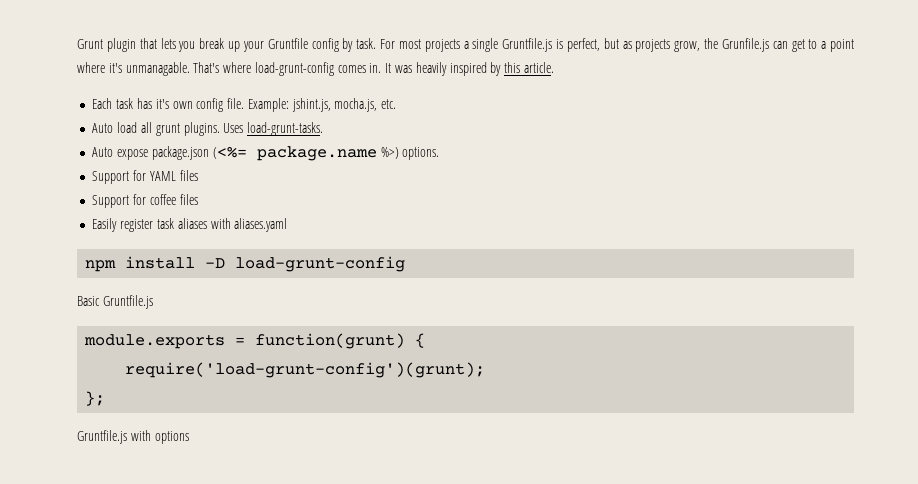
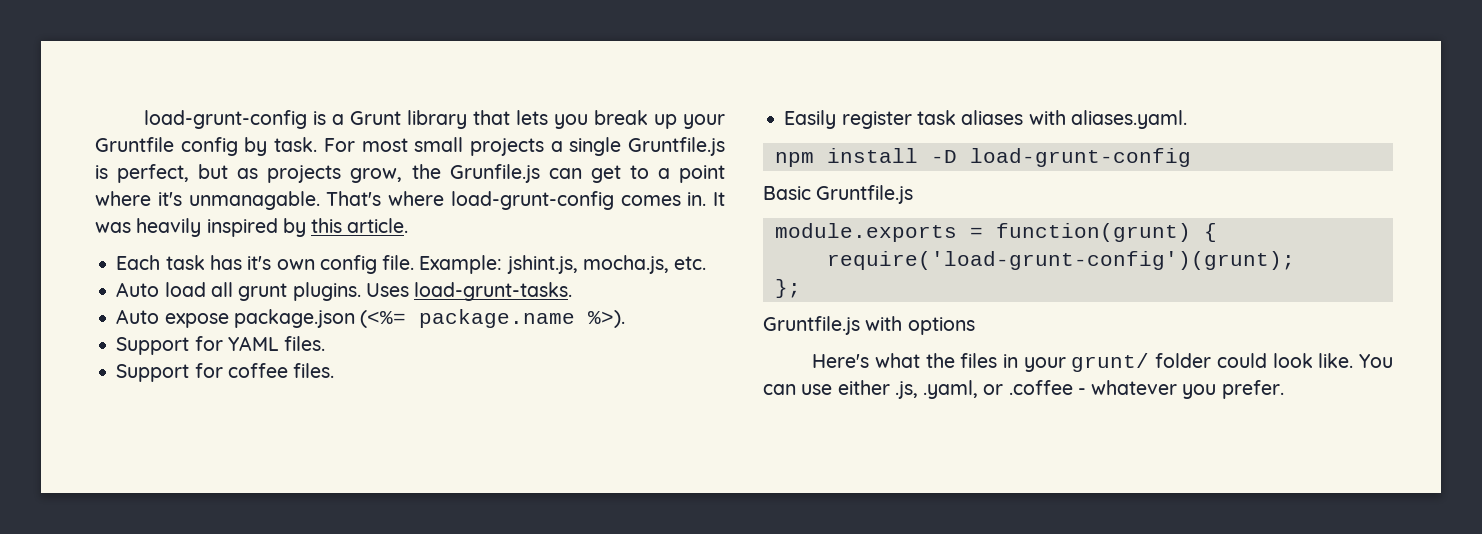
- Grunt plugin that lets you break up your Gruntfile config by task.
+ load-grunt-config is a Grunt library that lets you break up your Gruntfile config by task.
- For most projects a single Gruntfile.js is perfect, but as projects grow, the Grunfile.js can get to a point where it's unmanagable.
+ For most small projects a single Gruntfile.js is perfect, but as projects grow, the Grunfile.js can get to a point where it's unmanagable.
- Auto expose package.json (<%= package.name %>) options.
+ Auto expose package.json (<%= package.name %>).
- Support for YAML files
+ Support for YAML files.
- Support for coffee files
+ Support for coffee files.
- Easily register task aliases with aliases.yaml
+ Easily register task aliases with aliases.yaml.
+ Here's what the files in your grunt/ folder could look like. You can use either .js, .yaml, or .coffee - whatever you prefer.

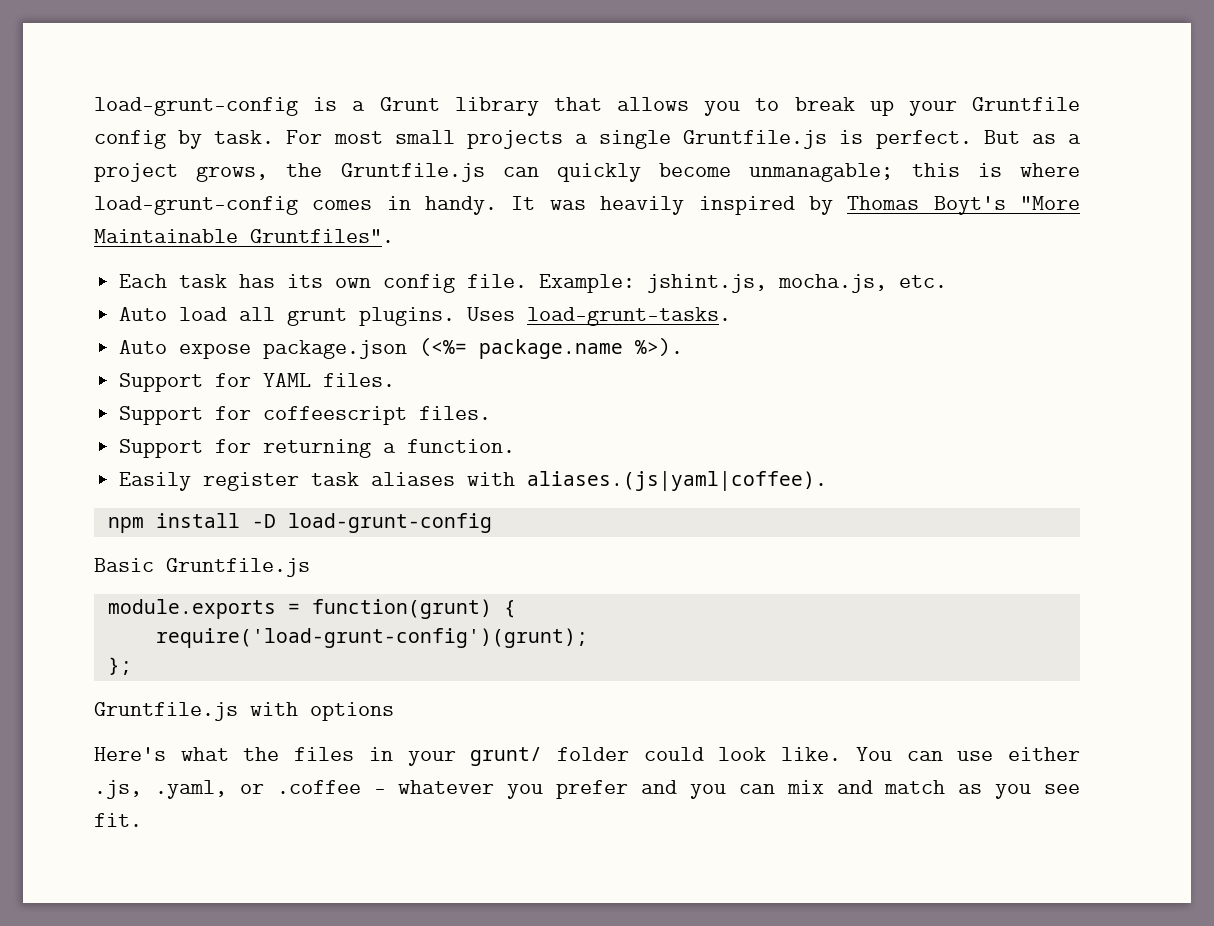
- load-grunt-config is a Grunt library that lets you break up your Gruntfile config by task.
+ load-grunt-config is a Grunt library that allows you to break up your Gruntfile config by task.
- For most small projects a single Gruntfile.js is perfect, but as projects grow, the Grunfile.js can get to a point where it's unmanagable. That's where load-grunt-config comes in.
+ For most small projects a single Gruntfile.js is perfect. But as a project grows, the Gruntfile.js can quickly become unmanagable; this is where load-grunt-config comes in handy.
- It was heavily inspired by this article.
+ It was heavily inspired by Thomas Boyt's "More Maintainable Gruntfiles".
- Each task has it's own config file.
+ Each task has its own config file.
- Support for coffee files.
+ Support for coffeescript files.
+ Support for returning a function.
- Easily register task aliases with aliases.yaml.
+ Easily register task aliases with aliases.(js|yaml|coffee).
- You can use either .js, .yaml, or .coffee - whatever you prefer.
+ You can use either .js, .yaml, or .coffee - whatever you prefer and you can mix and match as you see fit.

